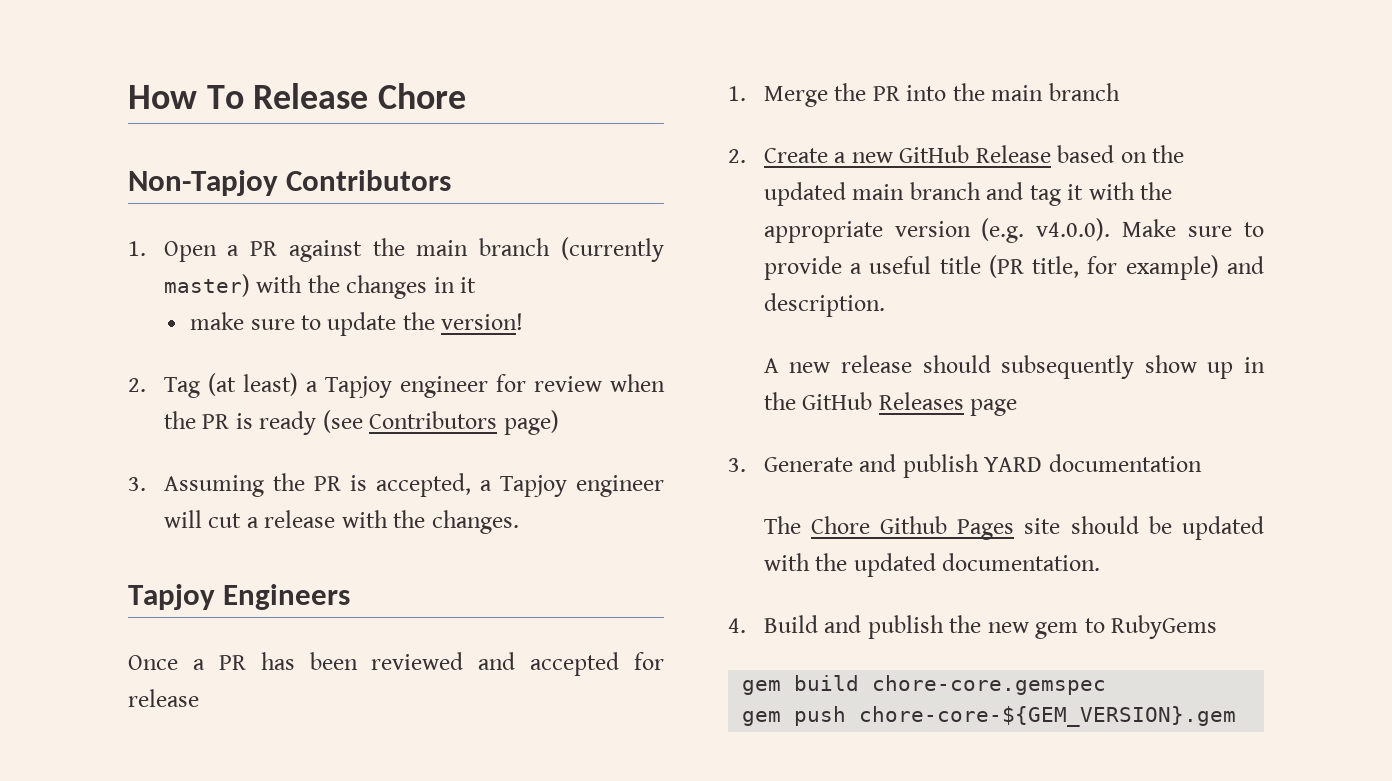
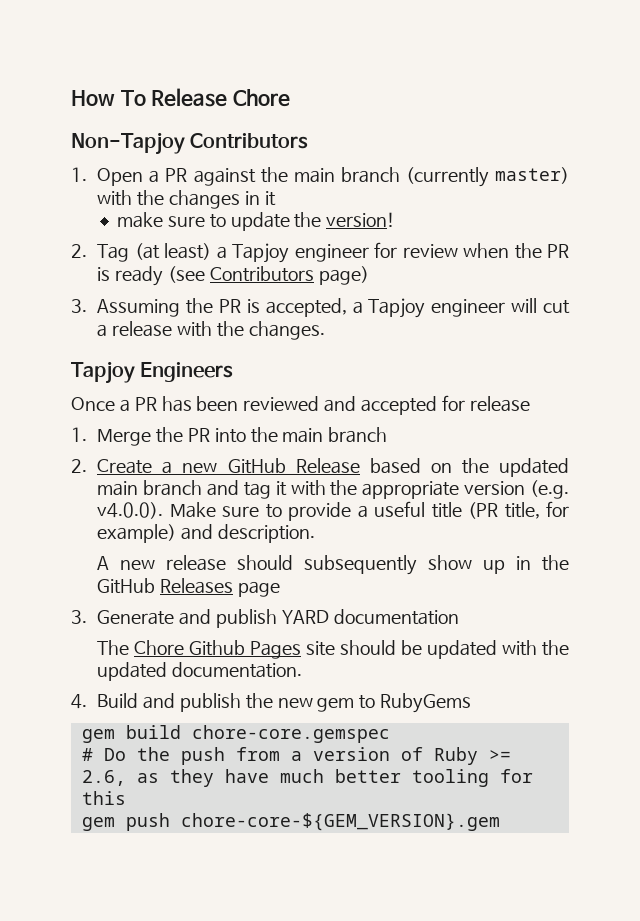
+ # Do the push from a version of Ruby >= 2.6, as they have much better tooling for this

